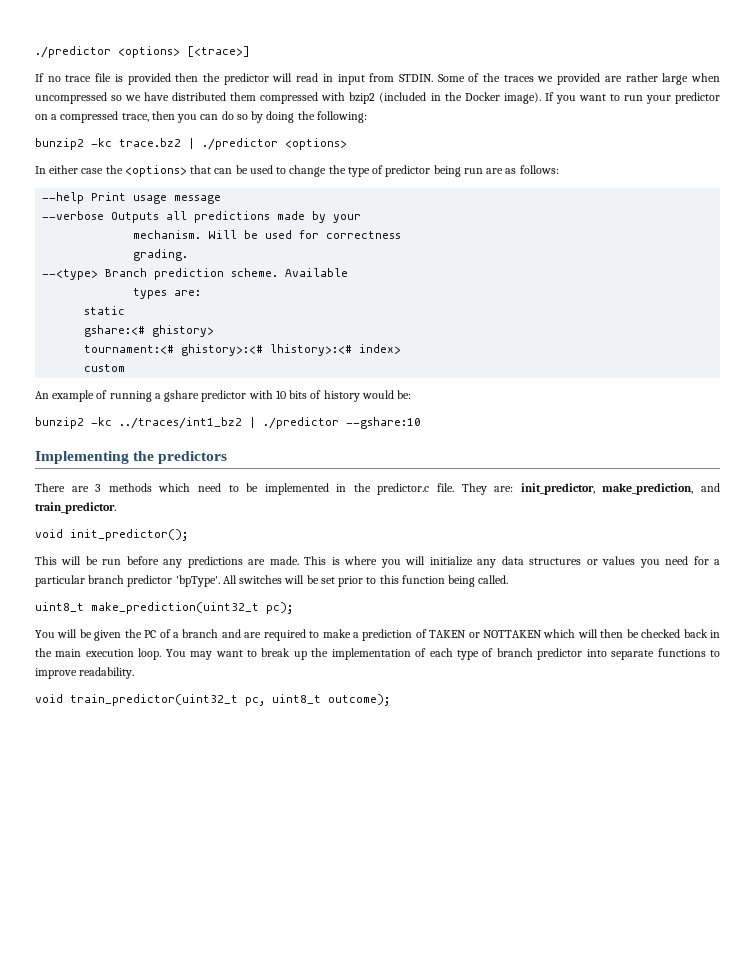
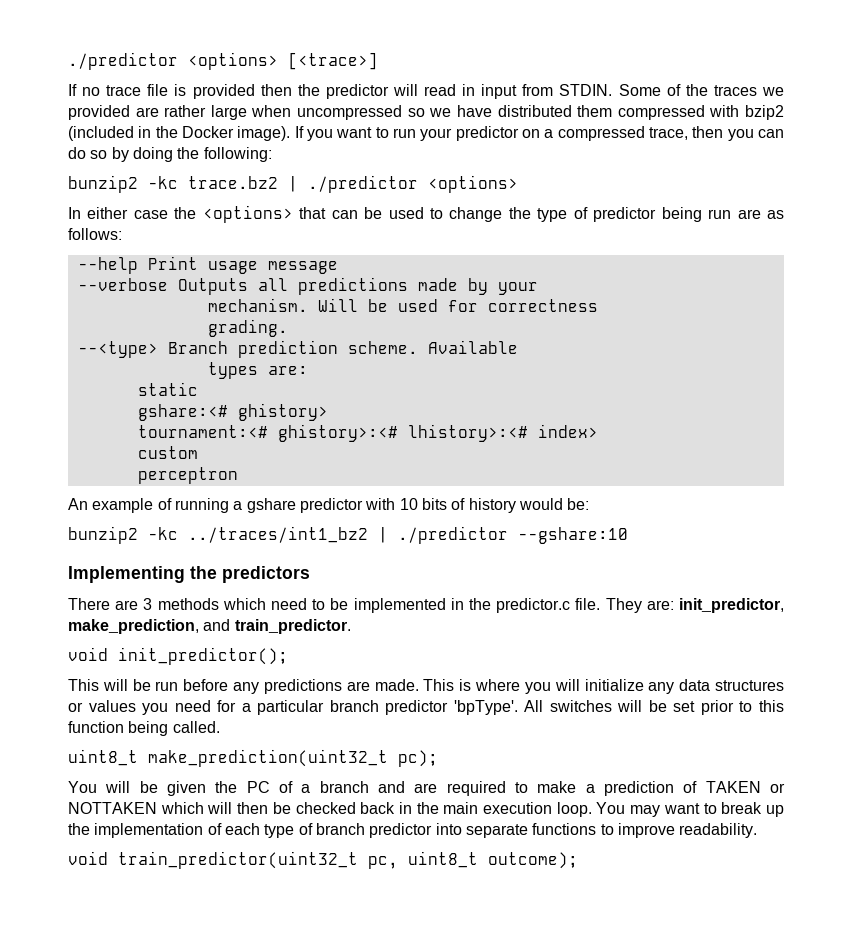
+ perceptron

